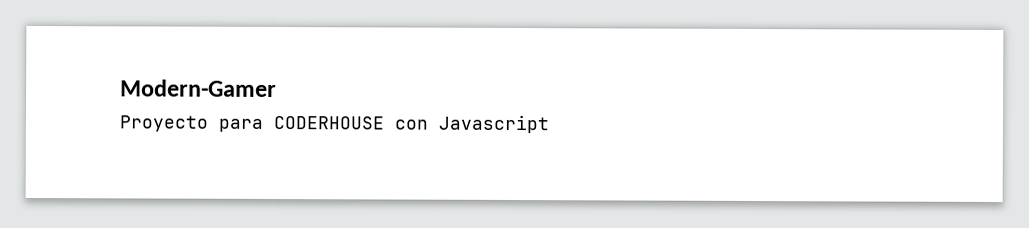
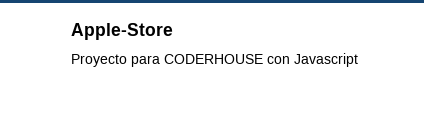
- Modern-Gamer
+ Apple-Store

